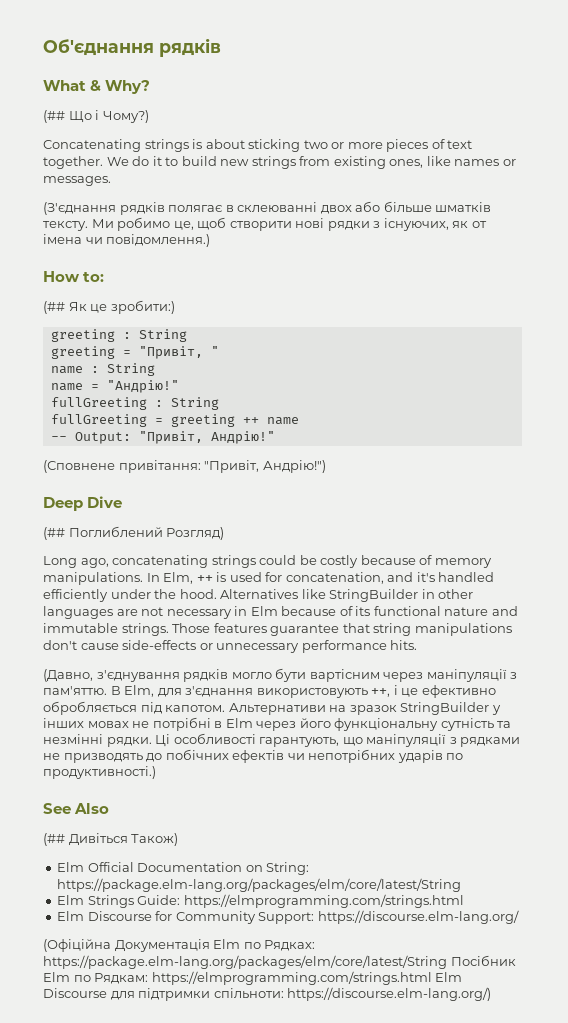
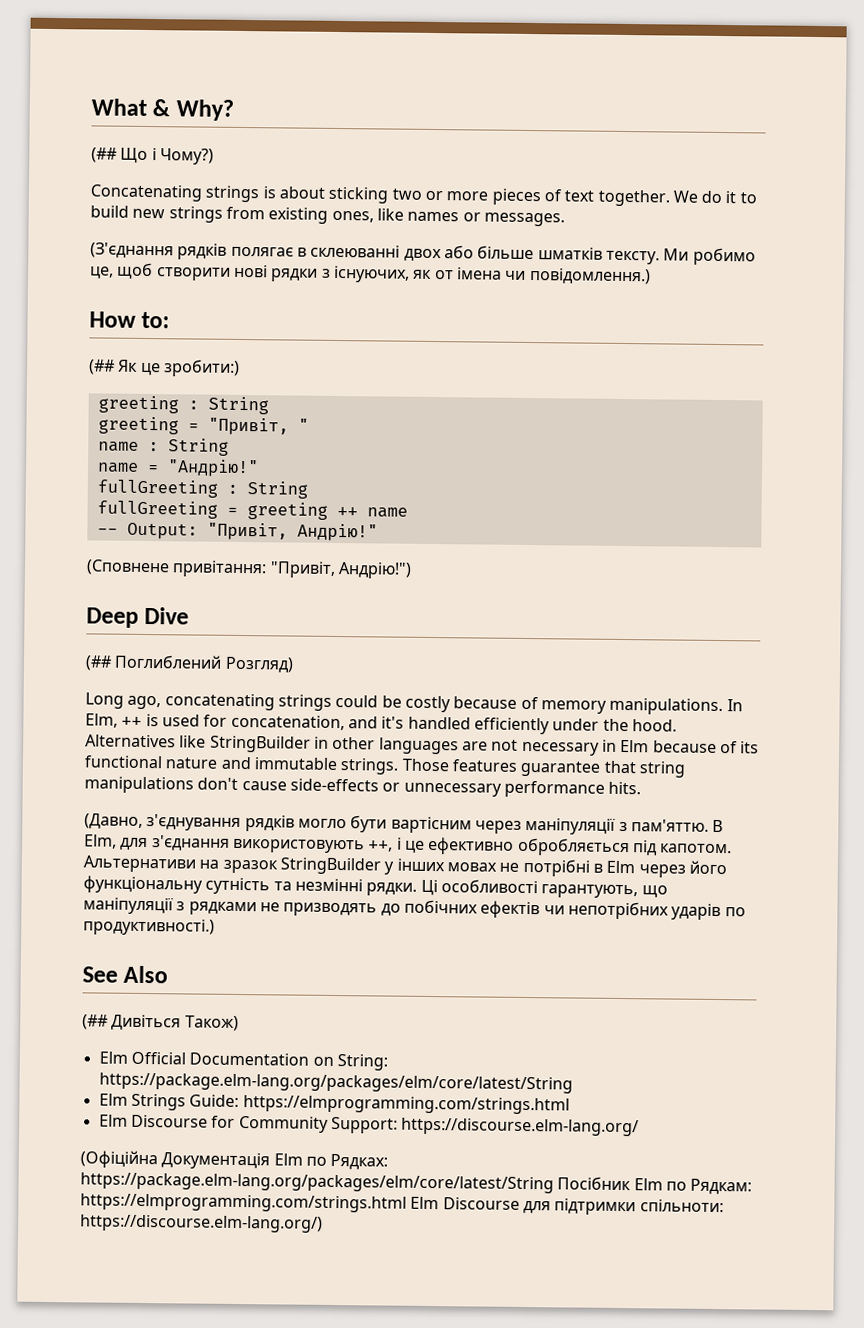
- Об'єднання рядків

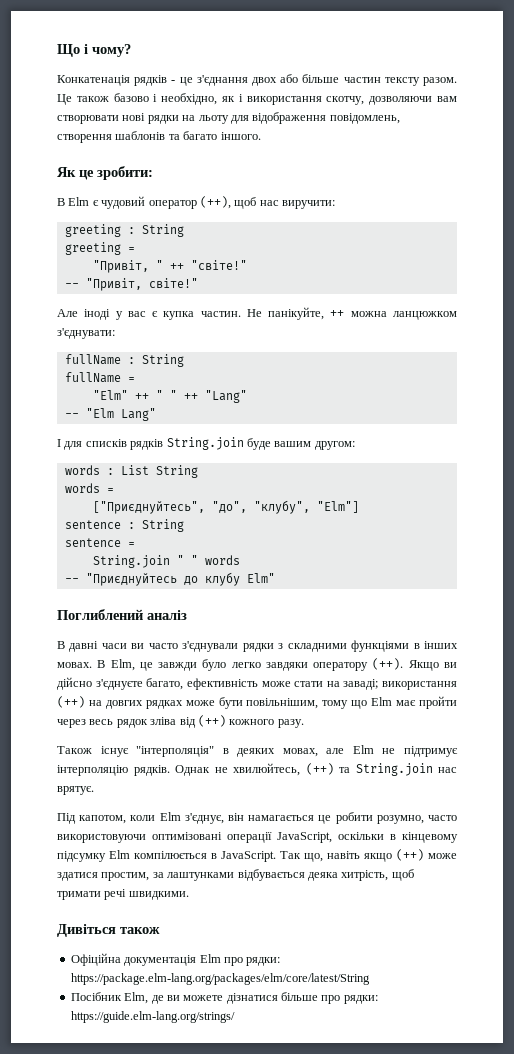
- What & Why?
- (## Що і Чому?)
- Concatenating strings is about sticking two or more pieces of text together. We do it to build new strings from existing ones, like names or messages.
- (З'єднання рядків полягає в склеюванні двох або більше шматків тексту. Ми робимо це, щоб створити нові рядки з існуючих, як от імена чи повідомлення.)
- How to:
- (## Як це зробити:)
+ Що і чому?
+ Конкатенація рядків - це з'єднання двох або більше частин тексту разом. Це також базово і необхідно, як і використання скотчу, дозволяючи вам створювати нові рядки на льоту для відображення повідомлень, створення шаблонів та багато іншого.
+ Як це зробити:
+ В Elm є чудовий оператор (++), щоб нас виручити:
- greeting = "Привіт, "
- name : String
- name = "Андрію!"
- fullGreeting : String
- fullGreeting = greeting ++ name
- -- Output: "Привіт, Андрію!"
- (Сповнене привітання: "Привіт, Андрію!")
- Deep Dive
- (## Поглиблений Розгляд)
- Long ago, concatenating strings could be costly because of memory manipulations. In Elm, ++ is used for concatenation, and it's handled efficiently under the hood. Alternatives like StringBuilder in other languages are not necessary in Elm because of its functional nature and immutable strings. Those features guarantee that string manipulations don't cause side-effects or unnecessary performance hits.
- (Давно, з'єднування рядків могло бути вартісним через маніпуляції з пам'яттю. В Elm, для з'єднання використовують ++, і це ефективно обробляється під капотом. Альтернативи на зразок StringBuilder у інших мовах не потрібні в Elm через його функціональну сутність та незмінні рядки. Ці особливості гарантують, що маніпуляції з рядками не призводять до побічних ефектів чи непотрібних ударів по продуктивності.)
- See Also
- (## Дивіться Також)
- Elm Official Documentation on String: https://package.elm-lang.org/packages/elm/core/latest/String
- Elm Strings Guide: https://elmprogramming.com/strings.html
- Elm Discourse for Community Support: https://discourse.elm-lang.org/
- (Офіційна Документація Elm по Рядках: https://package.elm-lang.org/packages/elm/core/latest/String Посібник Elm по Рядкам: https://elmprogramming.com/strings.html Elm Discourse для підтримки спільноти: https://discourse.elm-lang.org/)
+ greeting =
+ "Привіт, " ++ "світе!"
+ -- "Привіт, світе!"
+ Але іноді у вас є купка частин. Не панікуйте, ++ можна ланцюжком з'єднувати:
+ fullName : String
+ fullName =
+ "Elm" ++ " " ++ "Lang"
+ -- "Elm Lang"
+ І для списків рядків String.join буде вашим другом:
+ words : List String
+ words =
+ ["Приєднуйтесь", "до", "клубу", "Elm"]
+ sentence : String
+ sentence =
+ String.join " " words
+ -- "Приєднуйтесь до клубу Elm"
+ Поглиблений аналіз
+ В давні часи ви часто з'єднували рядки з складними функціями в інших мовах. В Elm, це завжди було легко завдяки оператору (++). Якщо ви дійсно з'єднуєте багато, ефективність може стати на заваді; використання (++) на довгих рядках може бути повільнішим, тому що Elm має пройти через весь рядок зліва від (++) кожного разу.
+ Також існує "інтерполяція" в деяких мовах, але Elm не підтримує інтерполяцію рядків. Однак не хвилюйтесь, (++) та String.join нас врятує.
+ Під капотом, коли Elm з'єднує, він намагається це робити розумно, часто використовуючи оптимізовані операції JavaScript, оскільки в кінцевому підсумку Elm компілюється в JavaScript. Так що, навіть якщо (++) може здатися простим, за лаштунками відбувається деяка хитрість, щоб тримати речі швидкими.
+ Дивіться також
+ Офіційна документація Elm про рядки: https://package.elm-lang.org/packages/elm/core/latest/String
+ Посібник Elm, де ви можете дізнатися більше про рядки: https://guide.elm-lang.org/strings/

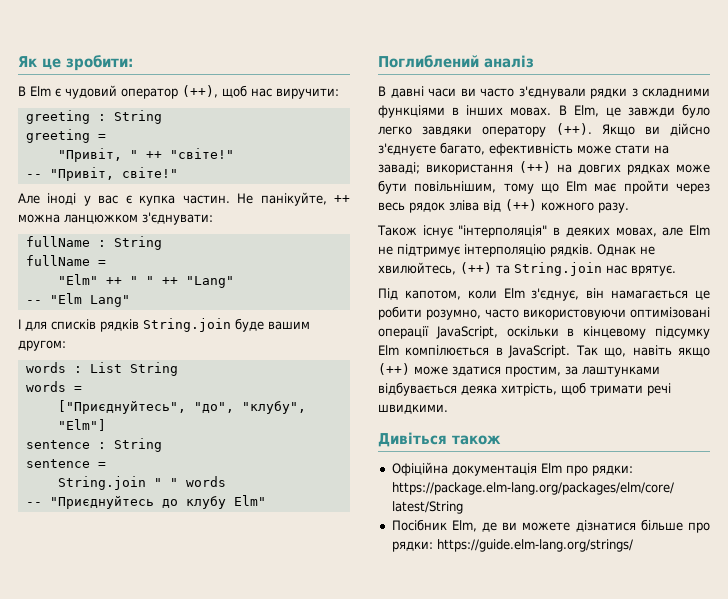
- Що і чому?
- Конкатенація рядків - це з'єднання двох або більше частин тексту разом. Це також базово і необхідно, як і використання скотчу, дозволяючи вам створювати нові рядки на льоту для відображення повідомлень, створення шаблонів та багато іншого.

